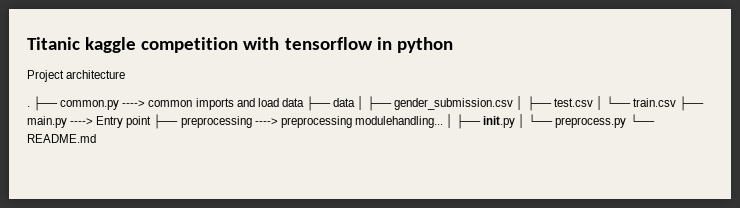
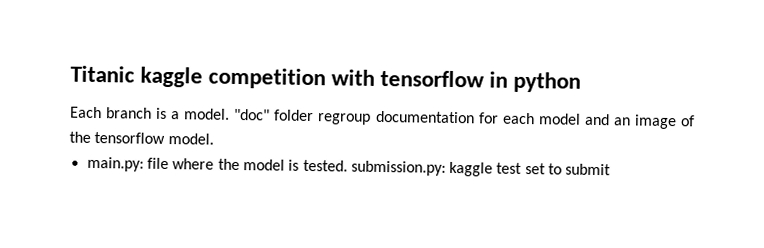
- Project architecture
- . ├── common.py ----> common imports and load data ├── data │ ├── gender_submission.csv │ ├── test.csv │ └── train.csv ├── main.py ----> Entry point ├── preprocessing ----> preprocessing modulehandling... │ ├── init.py │ └── preprocess.py └── README.md
+ Each branch is a model. "doc" folder regroup documentation for each model and an image of the tensorflow model.
+ main.py: file where the model is tested. submission.py: kaggle test set to submit

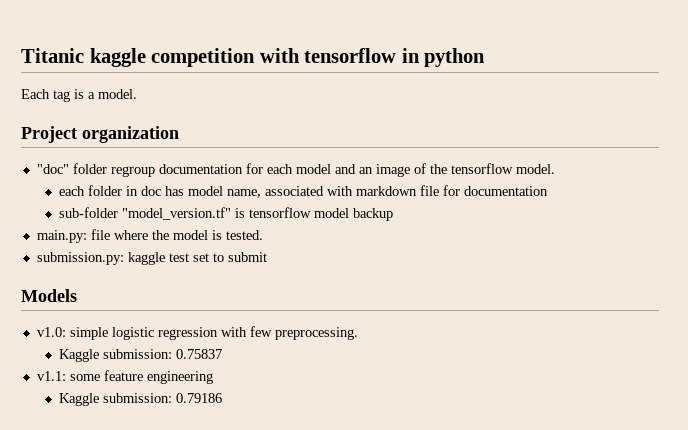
- Each branch is a model. "doc" folder regroup documentation for each model and an image of the tensorflow model.
+ Each tag is a model.
+ Project organization
+ "doc" folder regroup documentation for each model and an image of the tensorflow model.
+ each folder in doc has model name, associated with markdown file for documentation
+ sub-folder "model_version.tf" is tensorflow model backup
- main.py: file where the model is tested. submission.py: kaggle test set to submit
+ main.py: file where the model is tested.
+ submission.py: kaggle test set to submit
+ Models
+ v1.0: simple logistic regression with few preprocessing.
+ Kaggle submission: 0.75837
+ v1.1: some feature engineering
+ Kaggle submission: 0.79186

